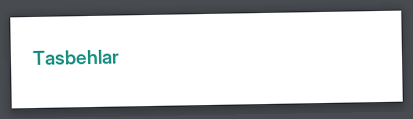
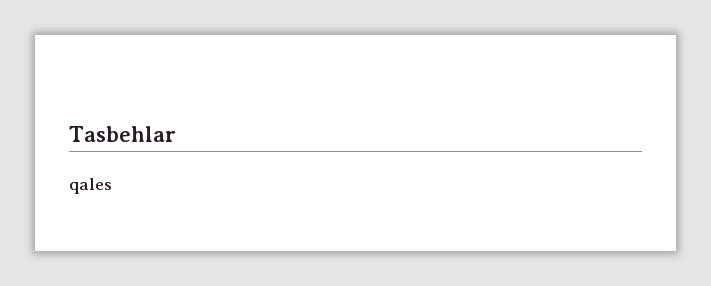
+ qales

